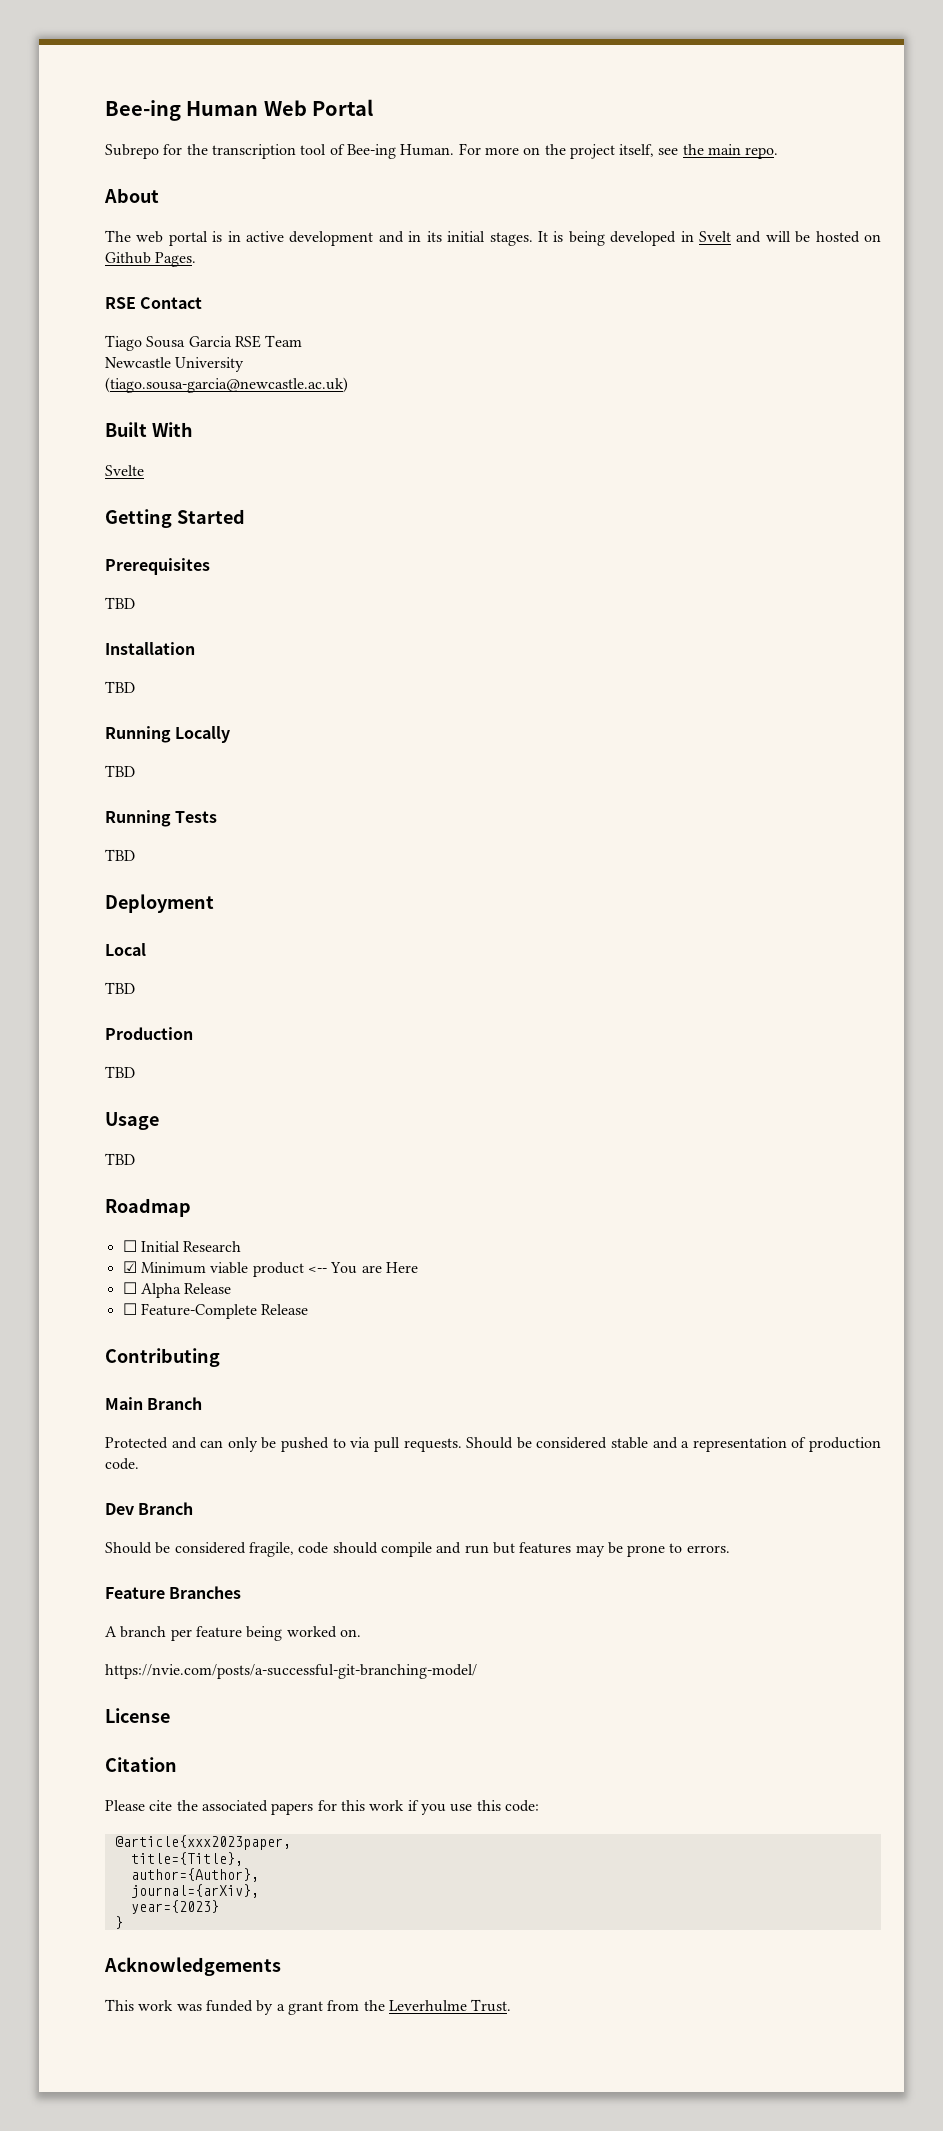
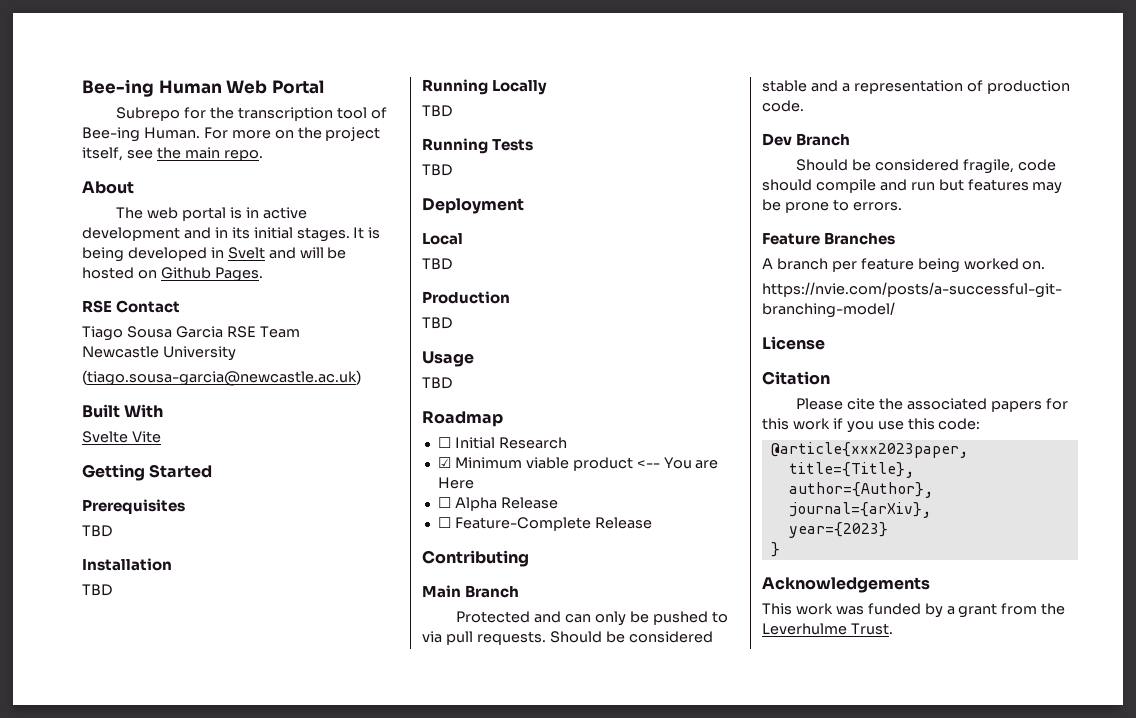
- Svelte
+ Svelte Vite

